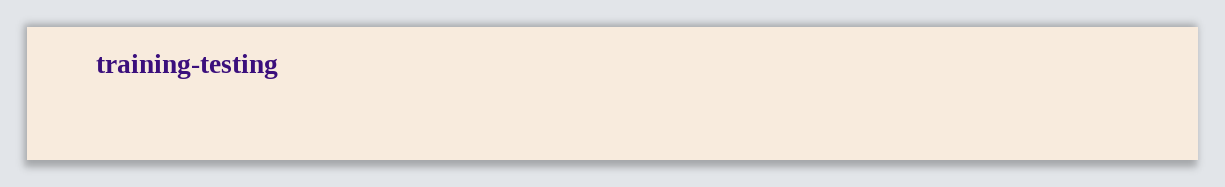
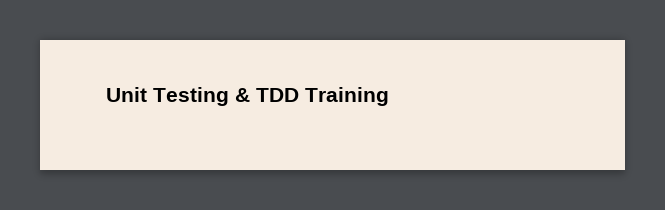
- training-testing
+ Unit Testing & TDD Training

